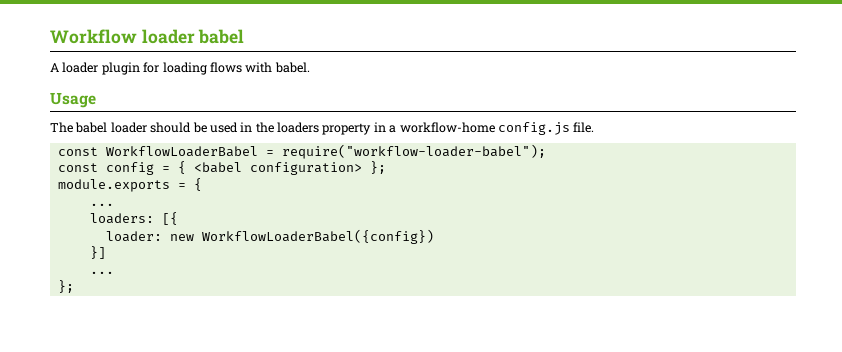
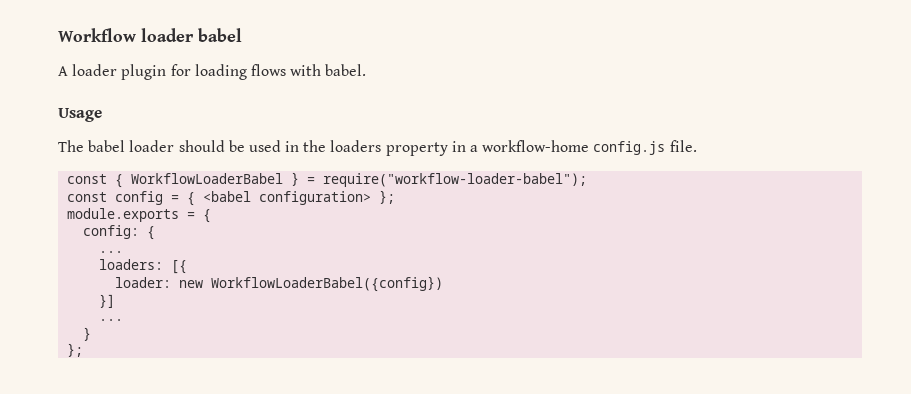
- const WorkflowLoaderBabel = require("workflow-loader-babel");
+ const { WorkflowLoaderBabel } = require("workflow-loader-babel");
+ config: {
  }]
  ...
+ }

